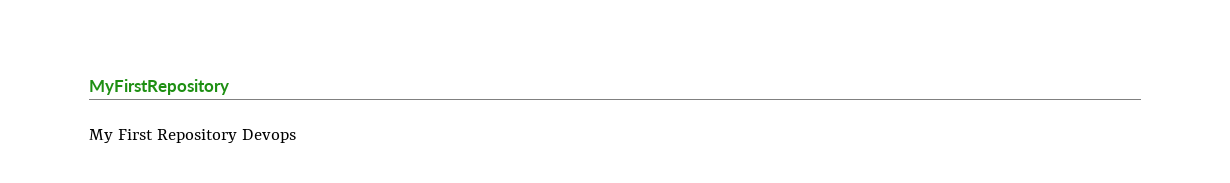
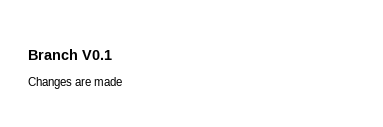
- MyFirstRepository
- My First Repository Devops
+ Branch V0.1
+ Changes are made

